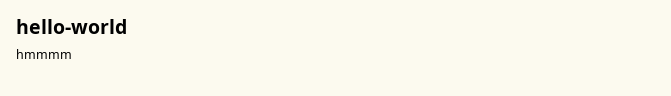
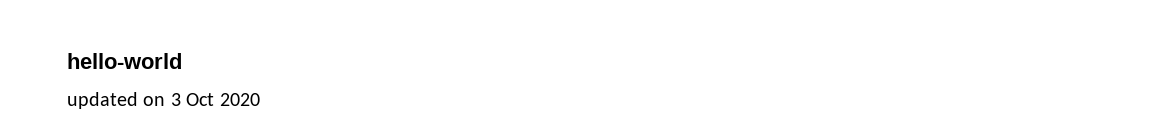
- hmmmm
+ updated on 3 Oct 2020

